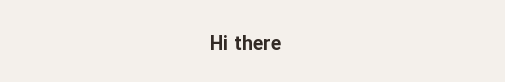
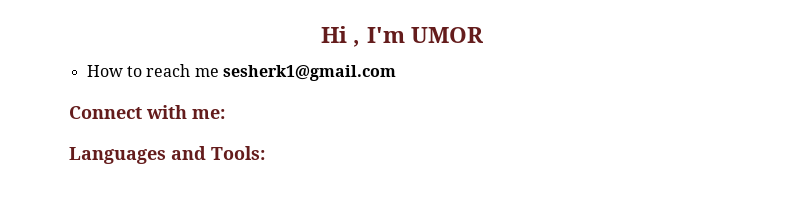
- Hi there
+ Hi , I'm UMOR
+ How to reach me sesherk1@gmail.com
+ Connect with me:
+ Languages and Tools:

